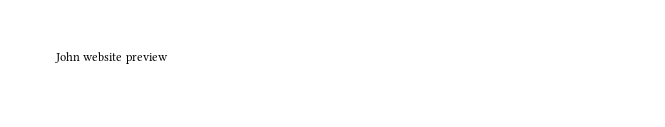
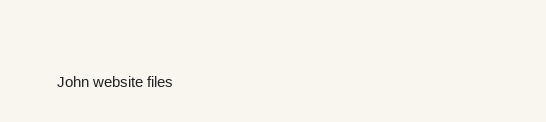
- John website preview
+ John website files

